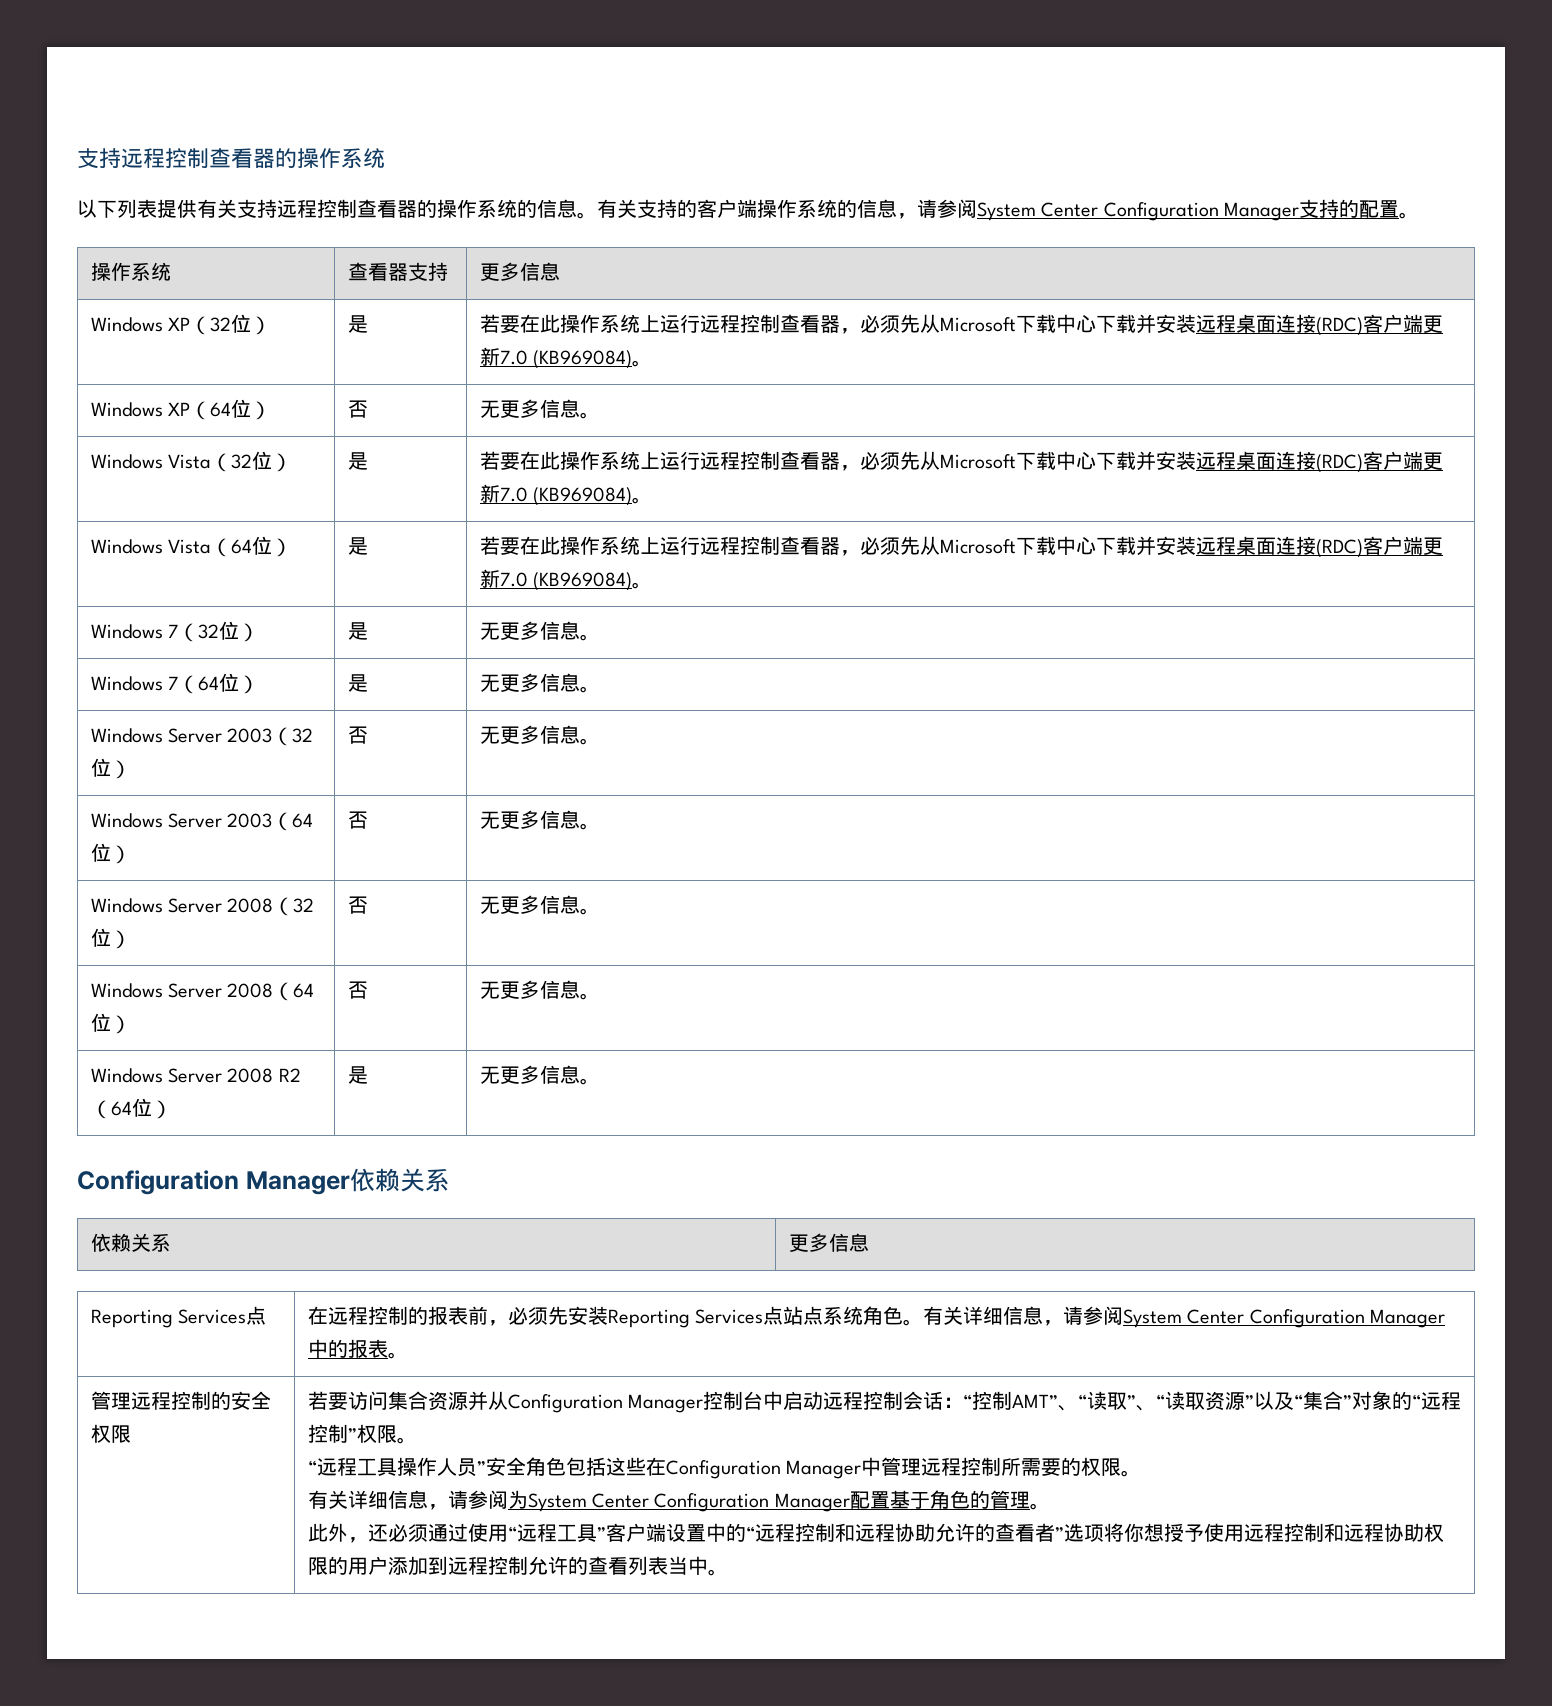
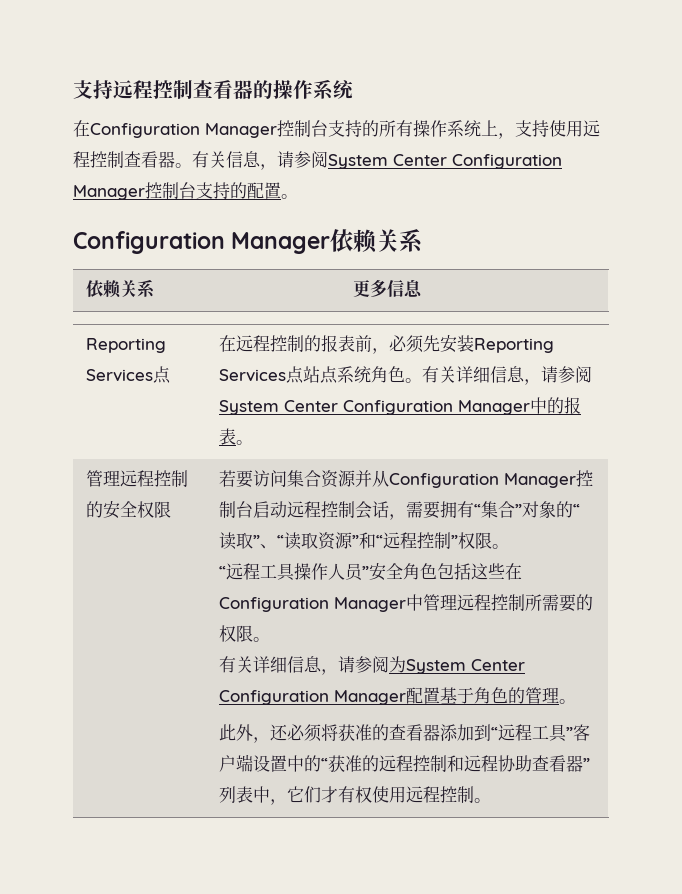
- 以下列表提供有关支持远程控制查看器的操作系统的信息。有关支持的客户端操作系统的信息，请参阅System Center Configuration Manager支持的配置。
+ 在Configuration Manager控制台支持的所有操作系统上，支持使用远程控制查看器。有关信息，请参阅System Center Configuration Manager控制台支持的配置。
- 操作系统 | 查看器支持 | 更多信息
- Windows XP（32位） | 是 | 若要在此操作系统上运行远程控制查看器，必须先从Microsoft下载中心下载并安装远程桌面连接(RDC)客户端更新7.0 (KB969084)。
- Windows XP（64位） | 否 | 无更多信息。
- Windows Vista（32位） | 是 | 若要在此操作系统上运行远程控制查看器，必须先从Microsoft下载中心下载并安装远程桌面连接(RDC)客户端更新7.0 (KB969084)。
- Windows Vista（64位） | 是 | 若要在此操作系统上运行远程控制查看器，必须先从Microsoft下载中心下载并安装远程桌面连接(RDC)客户端更新7.0 (KB969084)。
- Windows 7（32位） | 是 | 无更多信息。
- Windows 7（64位） | 是 | 无更多信息。
- Windows Server 2003（32位） | 否 | 无更多信息。
- Windows Server 2003（64位） | 否 | 无更多信息。
- Windows Server 2008（32位） | 否 | 无更多信息。
- Windows Server 2008（64位） | 否 | 无更多信息。
- Windows Server 2008 R2（64位） | 是 | 无更多信息。
- 若要访问集合资源并从Configuration Manager控制台中启动远程控制会话：“控制AMT”、“读取”、“读取资源”以及“集合”对象的“远程控制”权限。
+ 若要访问集合资源并从Configuration Manager控制台启动远程控制会话，需要拥有“集合”对象的“读取”、“读取资源”和“远程控制”权限。
- 此外，还必须通过使用“远程工具”客户端设置中的“远程控制和远程协助允许的查看者”选项将你想授予使用远程控制和远程协助权限的用户添加到远程控制允许的查看列表当中。
+ 此外，还必须将获准的查看器添加到“远程工具”客户端设置中的“获准的远程控制和远程协助查看器”列表中，它们才有权使用远程控制。

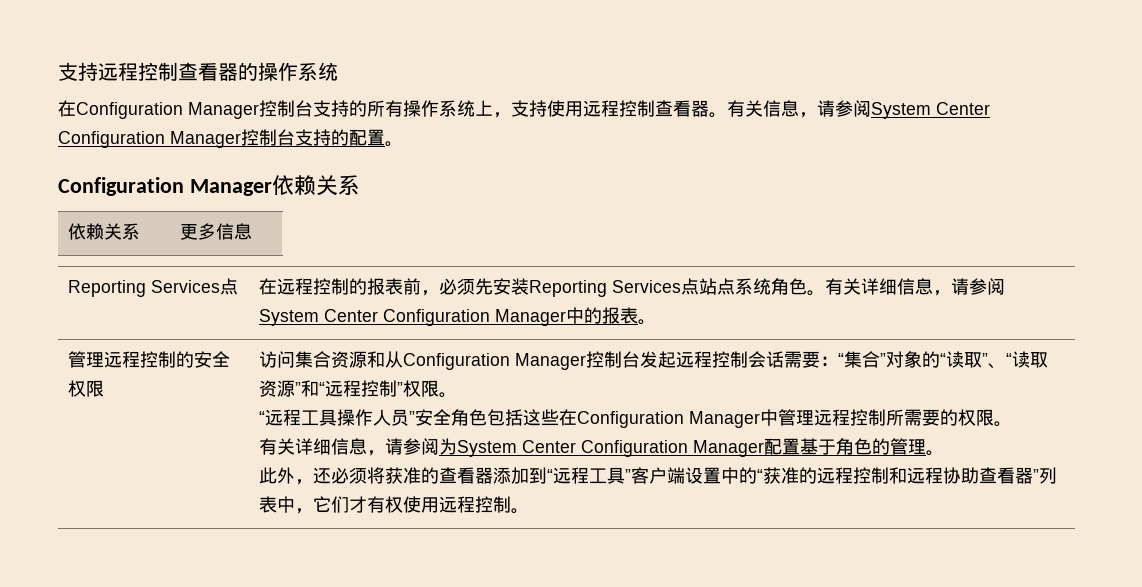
- 若要访问集合资源并从Configuration Manager控制台启动远程控制会话，需要拥有“集合”对象的“读取”、“读取资源”和“远程控制”权限。
+ 访问集合资源和从Configuration Manager控制台发起远程控制会话需要：“集合”对象的“读取”、“读取资源”和“远程控制”权限。

